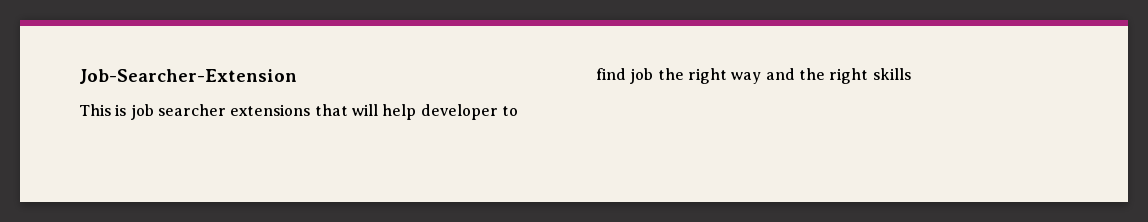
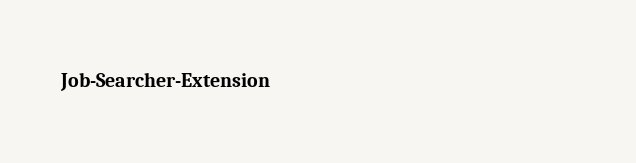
- This is job searcher extensions that will help developer to find job the right way and the right skills

